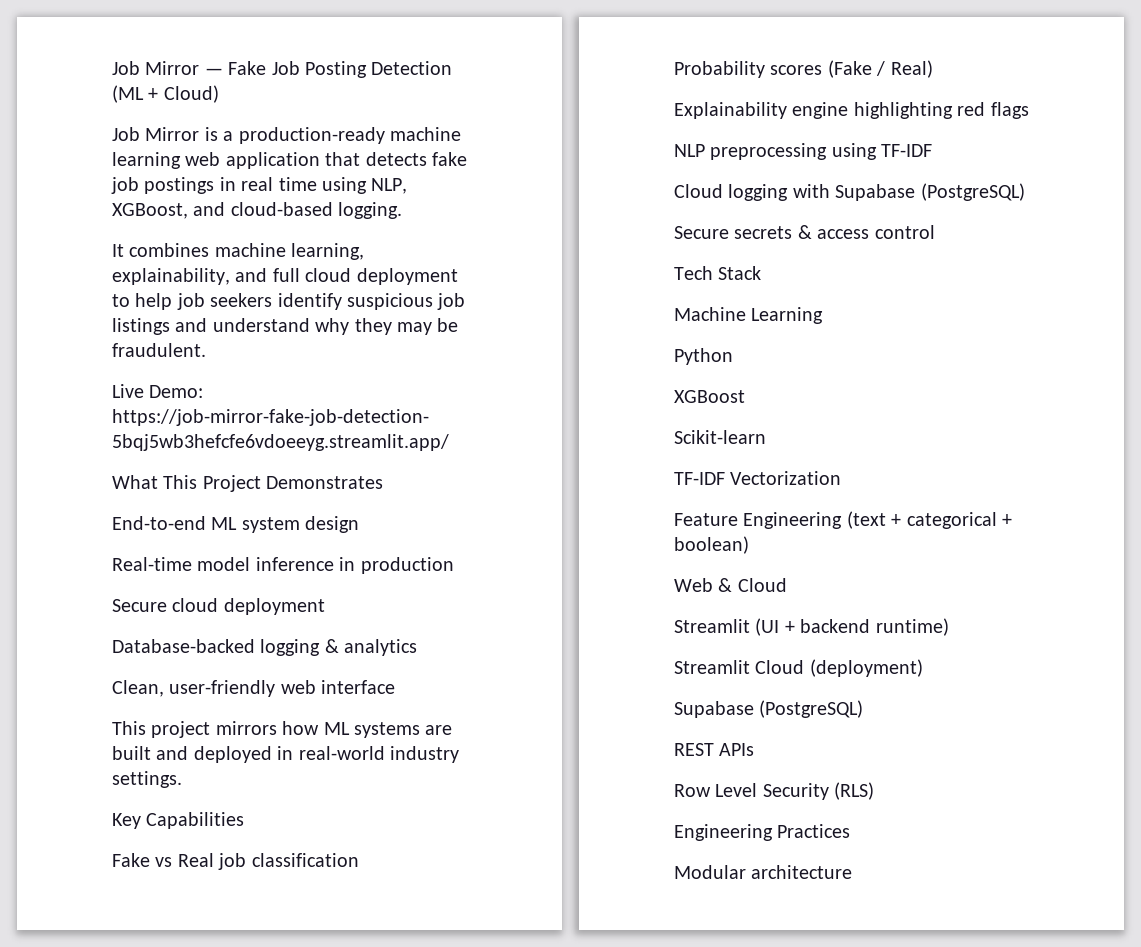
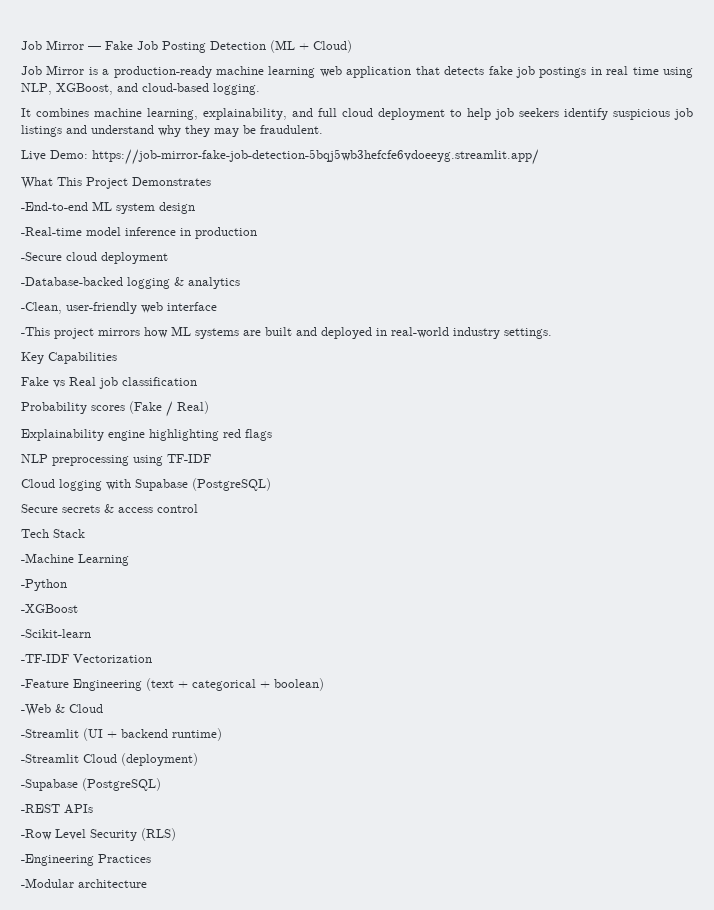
- End-to-end ML system design
+ -End-to-end ML system design
- Real-time model inference in production
+ -Real-time model inference in production
- Secure cloud deployment
+ -Secure cloud deployment
- Database-backed logging & analytics
+ -Database-backed logging & analytics
- Clean, user-friendly web interface
+ -Clean, user-friendly web interface
- This project mirrors how ML systems are built and deployed in real-world industry settings.
+ -This project mirrors how ML systems are built and deployed in real-world industry settings.
- Machine Learning
+ -Machine Learning
- Python
- XGBoost
- Scikit-learn
- TF-IDF Vectorization
+ -Python
+ -XGBoost
+ -Scikit-learn
+ -TF-IDF Vectorization
- Feature Engineering (text + categorical + boolean)
+ -Feature Engineering (text + categorical + boolean)
- Web & Cloud
+ -Web & Cloud
- Streamlit (UI + backend runtime)
+ -Streamlit (UI + backend runtime)
- Streamlit Cloud (deployment)
- Supabase (PostgreSQL)
- REST APIs
+ -Streamlit Cloud (deployment)
+ -Supabase (PostgreSQL)
+ -REST APIs
- Row Level Security (RLS)
+ -Row Level Security (RLS)
- Engineering Practices
+ -Engineering Practices
- Modular architecture
+ -Modular architecture

